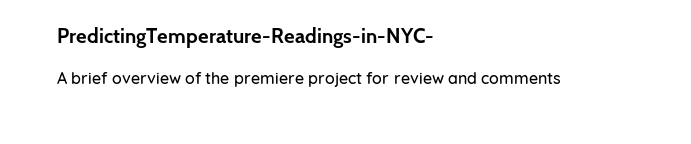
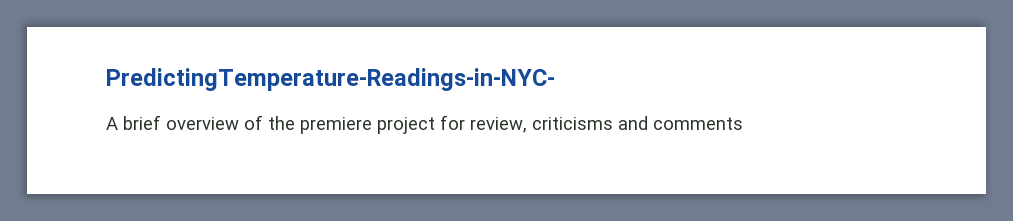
- A brief overview of the premiere project for review and comments
+ A brief overview of the premiere project for review, criticisms and comments

